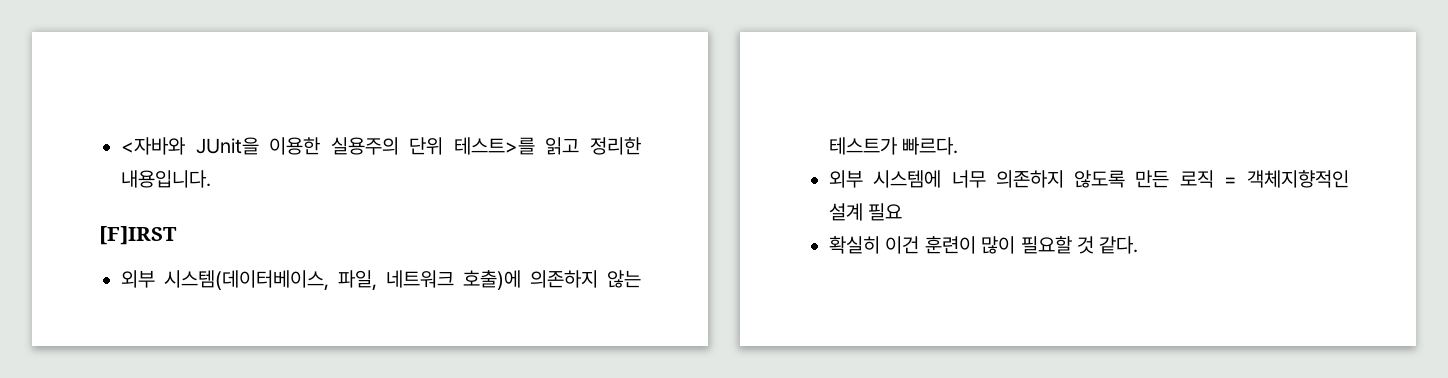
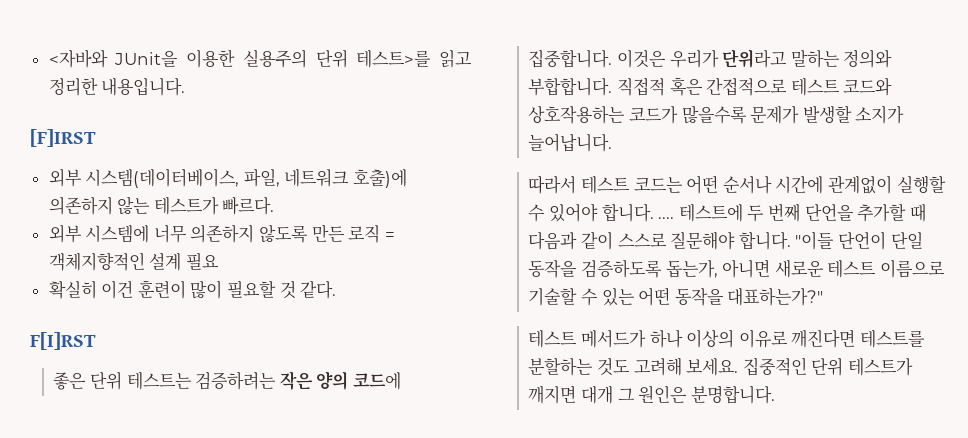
+ F[I]RST
+ 좋은 단위 테스트는 검증하려는 작은 양의 코드에 집중합니다. 이것은 우리가 단위라고 말하는 정의와 부합합니다. 직접적 혹은 간접적으로 테스트 코드와 상호작용하는 코드가 많을수록 문제가 발생할 소지가 늘어납니다.
+ 따라서 테스트 코드는 어떤 순서나 시간에 관계없이 실행할 수 있어야 합니다. .... 테스트에 두 번째 단언을 추가할 때 다음과 같이 스스로 질문해야 합니다. "이들 단언이 단일 동작을 검증하도록 돕는가, 아니면 새로운 테스트 이름으로 기술할 수 있는 어떤 동작을 대표하는가?"
+ 테스트 메서드가 하나 이상의 이유로 깨진다면 테스트를 분할하는 것도 고려해 보세요. 집중적인 단위 테스트가 깨지면 대개 그 원인은 분명합니다.

